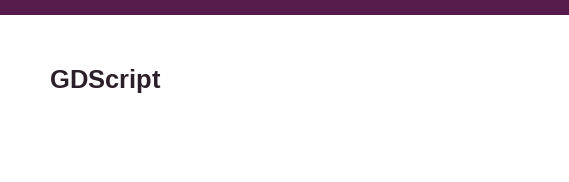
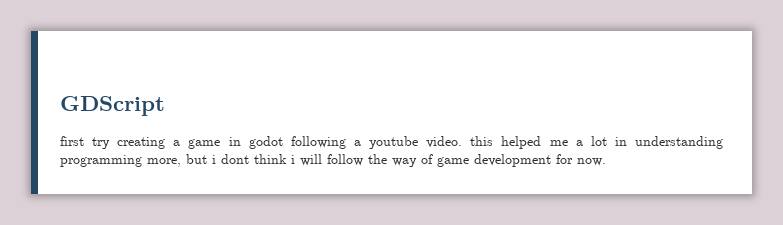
+ first try creating a game in godot following a youtube video. this helped me a lot in understanding programming more, but i dont think i will follow the way of game development for now.

